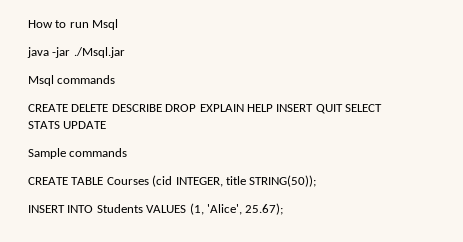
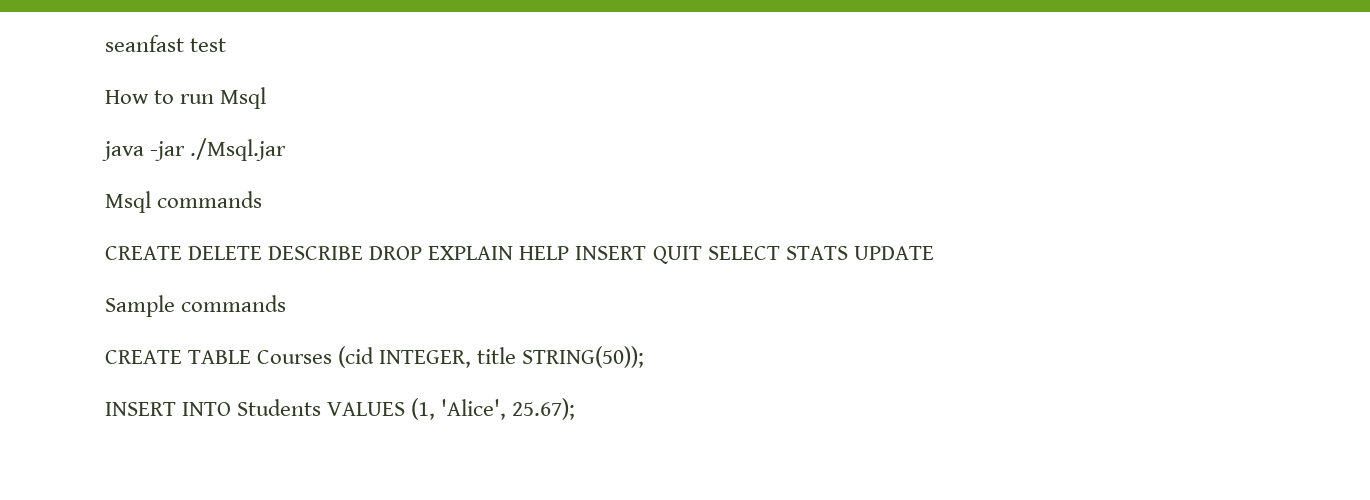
+ seanfast test

